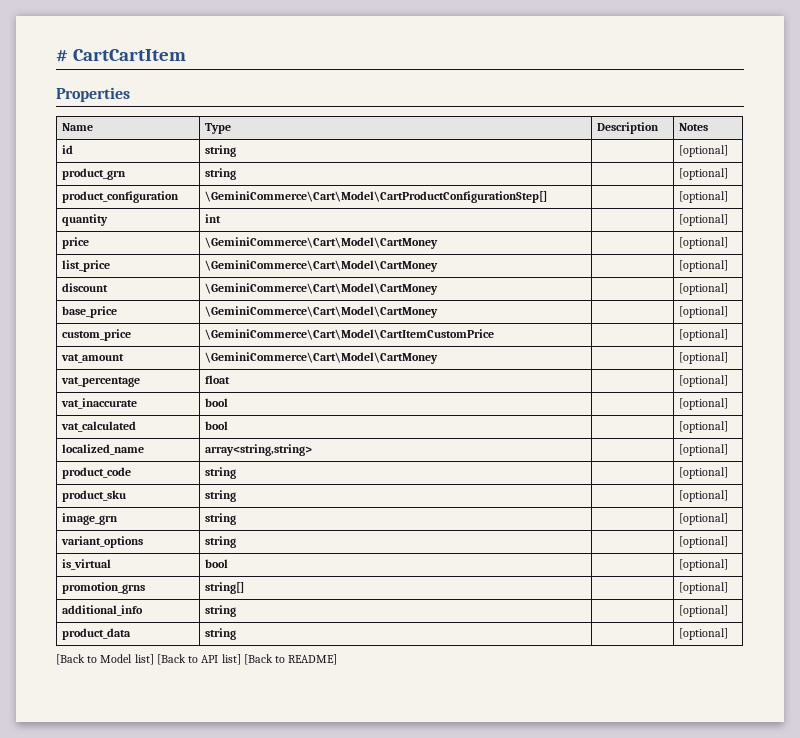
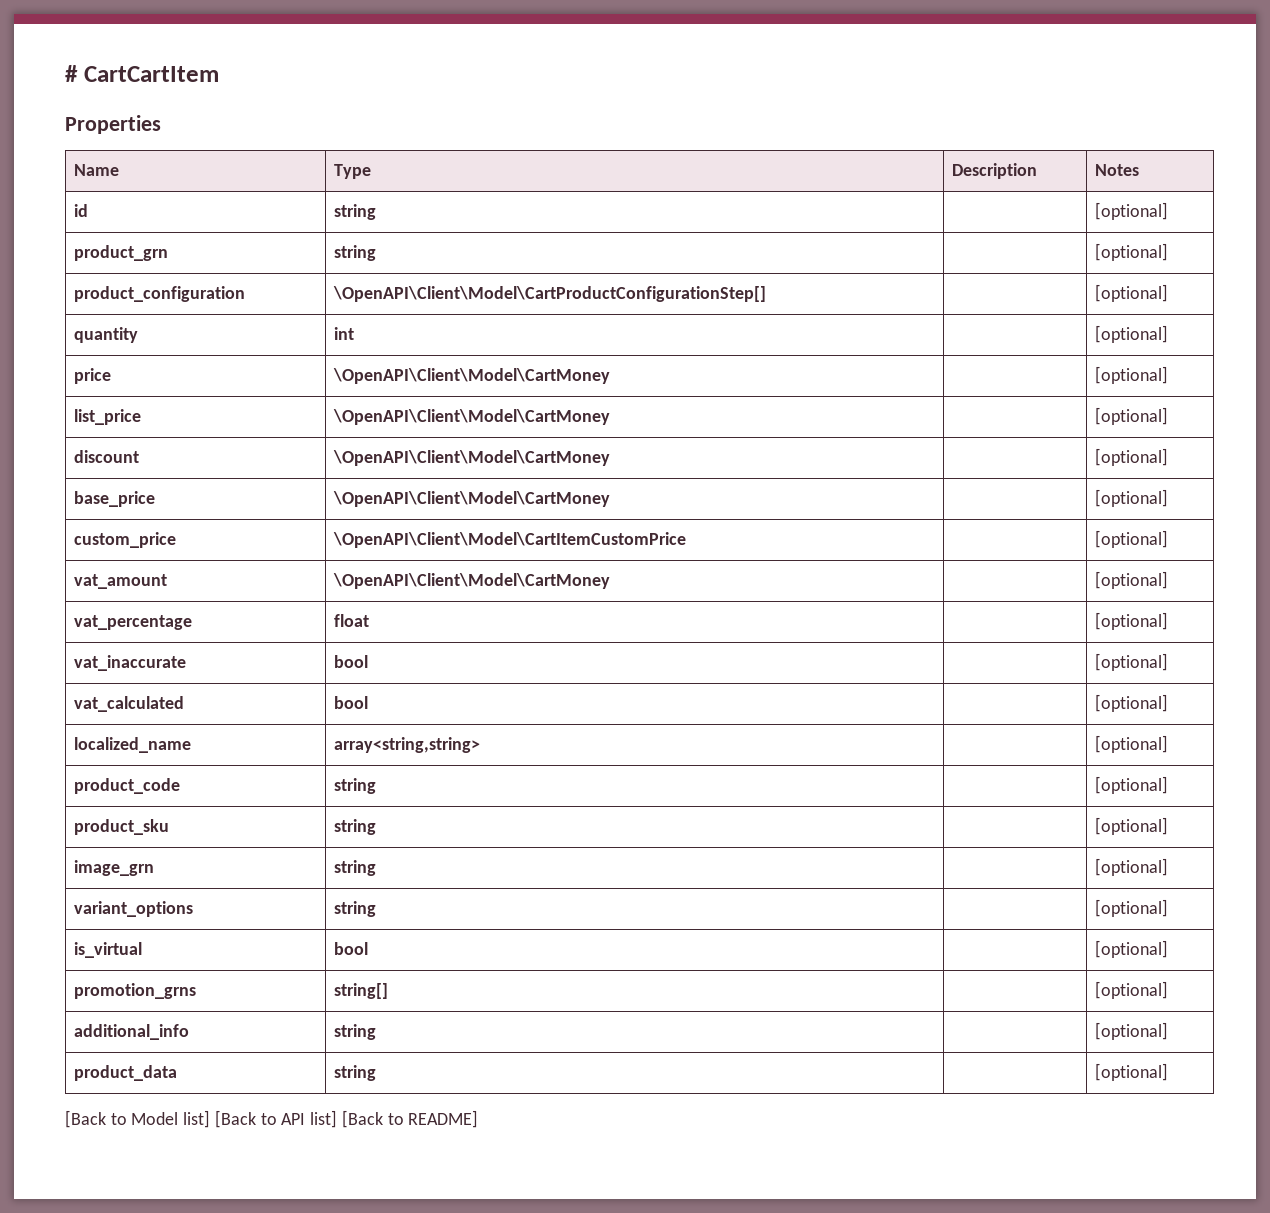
- product_configuration | \GeminiCommerce\Cart\Model\CartProductConfigurationStep[] | | [optional]
+ product_configuration | \OpenAPI\Client\Model\CartProductConfigurationStep[] | | [optional]
- price | \GeminiCommerce\Cart\Model\CartMoney | | [optional]
+ price | \OpenAPI\Client\Model\CartMoney | | [optional]
- list_price | \GeminiCommerce\Cart\Model\CartMoney | | [optional]
+ list_price | \OpenAPI\Client\Model\CartMoney | | [optional]
- discount | \GeminiCommerce\Cart\Model\CartMoney | | [optional]
+ discount | \OpenAPI\Client\Model\CartMoney | | [optional]
- base_price | \GeminiCommerce\Cart\Model\CartMoney | | [optional]
+ base_price | \OpenAPI\Client\Model\CartMoney | | [optional]
- custom_price | \GeminiCommerce\Cart\Model\CartItemCustomPrice | | [optional]
+ custom_price | \OpenAPI\Client\Model\CartItemCustomPrice | | [optional]
- vat_amount | \GeminiCommerce\Cart\Model\CartMoney | | [optional]
+ vat_amount | \OpenAPI\Client\Model\CartMoney | | [optional]

